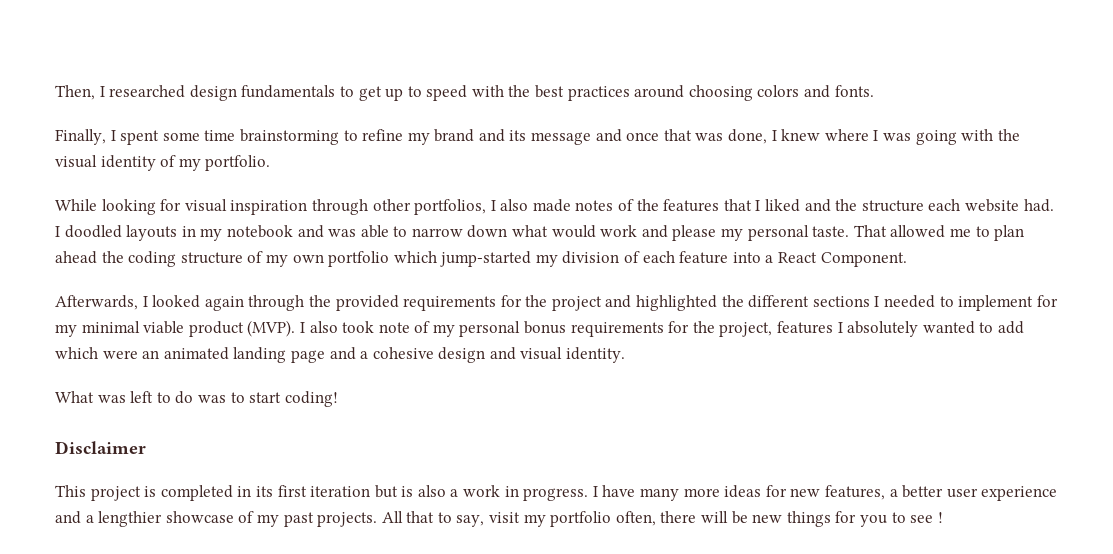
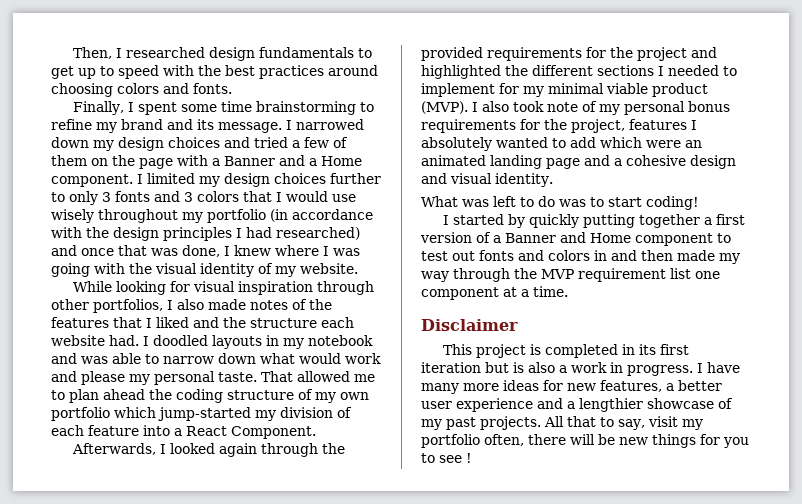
- Finally, I spent some time brainstorming to refine my brand and its message and once that was done, I knew where I was going with the visual identity of my portfolio.
+ Finally, I spent some time brainstorming to refine my brand and its message. I narrowed down my design choices and tried a few of them on the page with a Banner and a Home component. I limited my design choices further to only 3 fonts and 3 colors that I would use wisely throughout my portfolio (in accordance with the design principles I had researched) and once that was done, I knew where I was going with the visual identity of my website.
+ I started by quickly putting together a first version of a Banner and Home component to test out fonts and colors in and then made my way through the MVP requirement list one component at a time.

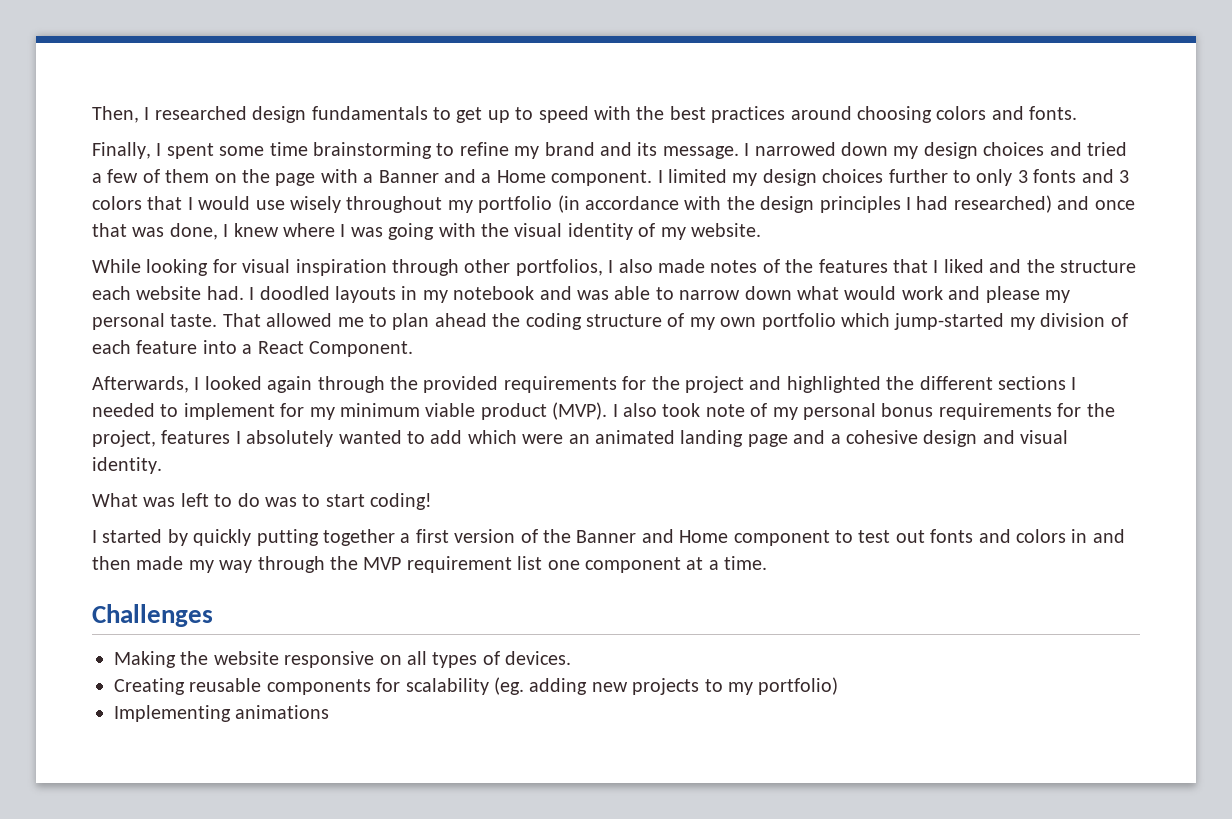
- Afterwards, I looked again through the provided requirements for the project and highlighted the different sections I needed to implement for my minimal viable product (MVP).
+ Afterwards, I looked again through the provided requirements for the project and highlighted the different sections I needed to implement for my minimum viable product (MVP).
- I started by quickly putting together a first version of a Banner and Home component to test out fonts and colors in and then made my way through the MVP requirement list one component at a time.
+ I started by quickly putting together a first version of the Banner and Home component to test out fonts and colors in and then made my way through the MVP requirement list one component at a time.
- Disclaimer
- This project is completed in its first iteration but is also a work in progress. I have many more ideas for new features, a better user experience and a lengthier showcase of my past projects. All that to say, visit my portfolio often, there will be new things for you to see !
+ Challenges
+ Making the website responsive on all types of devices.
+ Creating reusable components for scalability (eg. adding new projects to my portfolio)
+ Implementing animations

